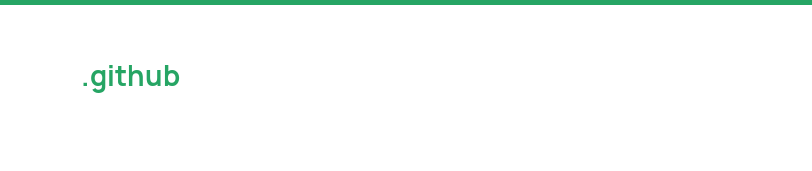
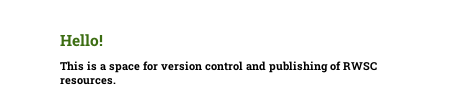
- .github
+ Hello!
+ This is a space for version control and publishing of RWSC resources.

